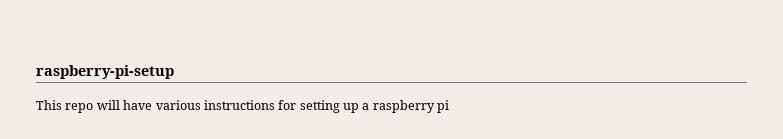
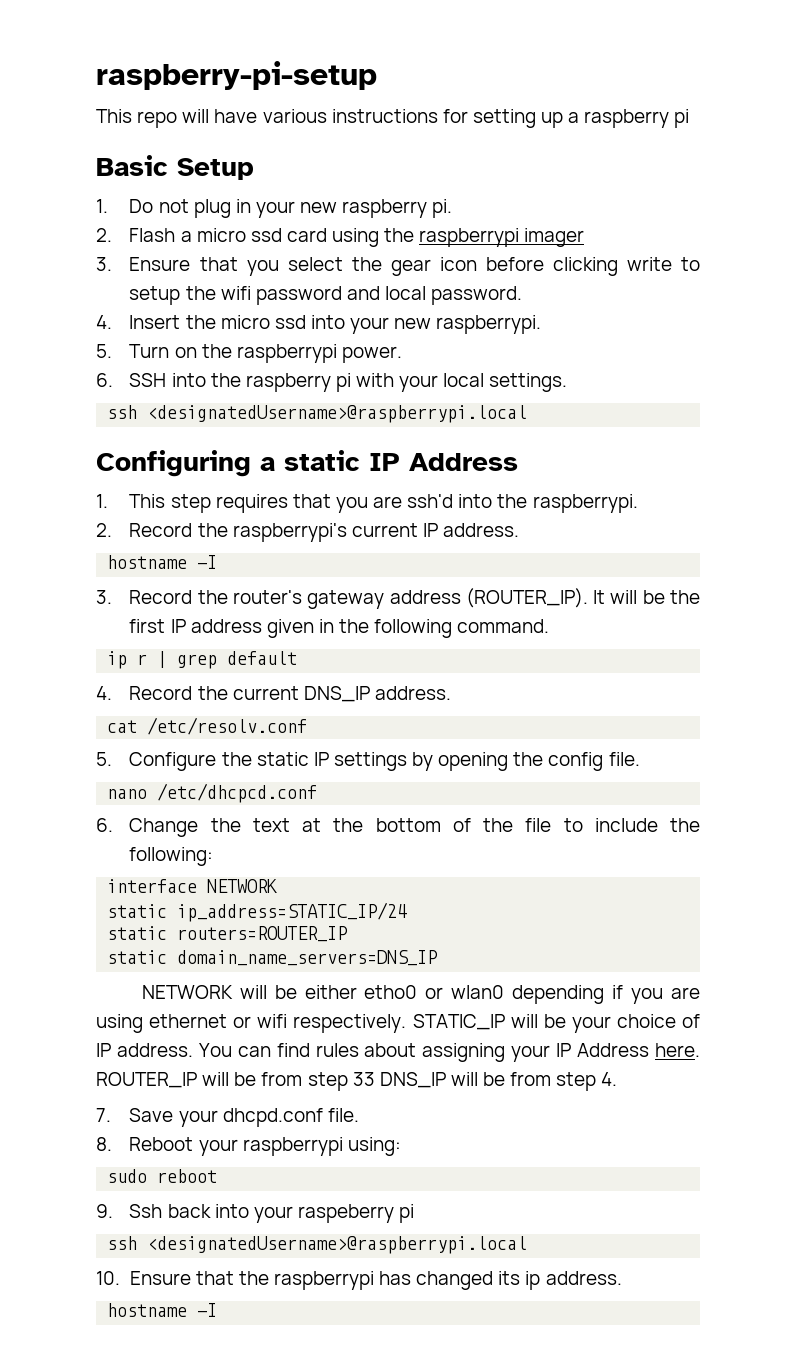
+ Basic Setup
+ 1. Do not plug in your new raspberry pi.
+ 2. Flash a micro ssd card using the raspberrypi imager
+ 3. Ensure that you select the gear icon before clicking write to setup the wifi password and local password.
+ 4. Insert the micro ssd into your new raspberrypi.
+ 5. Turn on the raspberrypi power.
+ 6. SSH into the raspberry pi with your local settings.
+ ssh <designatedUsername>@raspberrypi.local
+ Configuring a static IP Address
+ 1. This step requires that you are ssh'd into the raspberrypi.
+ 2. Record the raspberrypi's current IP address.
+ hostname -I
+ 3. Record the router's gateway address (ROUTER_IP). It will be the first IP address given in the following command.
+ ip r | grep default
+ 4. Record the current DNS_IP address.
+ cat /etc/resolv.conf
+ 5. Configure the static IP settings by opening the config file.
+ nano /etc/dhcpcd.conf
+ 6. Change the text at the bottom of the file to include the following:
+ interface NETWORK
+ static ip_address=STATIC_IP/24
+ static routers=ROUTER_IP
+ static domain_name_servers=DNS_IP
+ NETWORK will be either etho0 or wlan0 depending if you are using ethernet or wifi respectively. STATIC_IP will be your choice of IP address. You can find rules about assigning your IP Address here. ROUTER_IP will be from step 33 DNS_IP will be from step 4.
+ 7. Save your dhcpd.conf file.
+ 8. Reboot your raspberrypi using:
+ sudo reboot
+ 9. Ssh back into your raspeberry pi
+ ssh <designatedUsername>@raspberrypi.local
+ 10. Ensure that the raspberrypi has changed its ip address.
+ hostname -I

